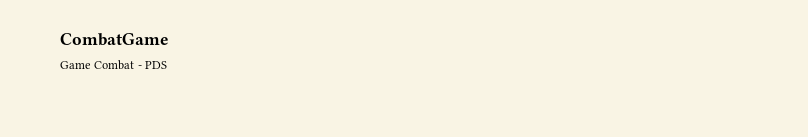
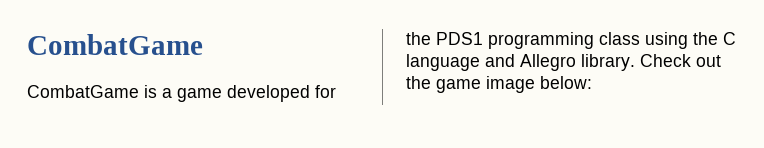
- Game Combat - PDS
+ CombatGame is a game developed for the PDS1 programming class using the C language and Allegro library. Check out the game image below:

